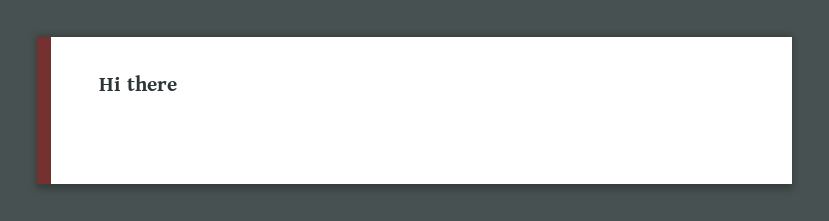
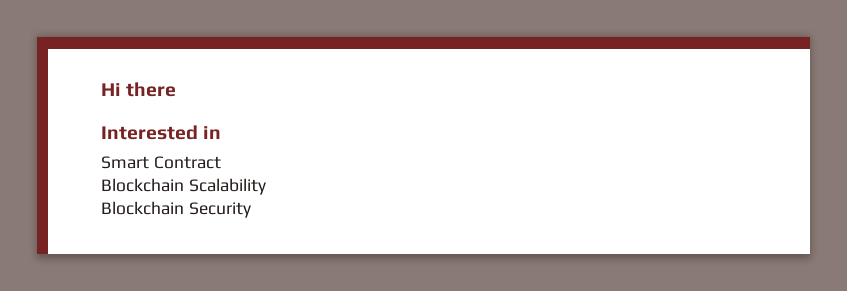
+ Interested in
+ Smart Contract
+ Blockchain Scalability
+ Blockchain Security

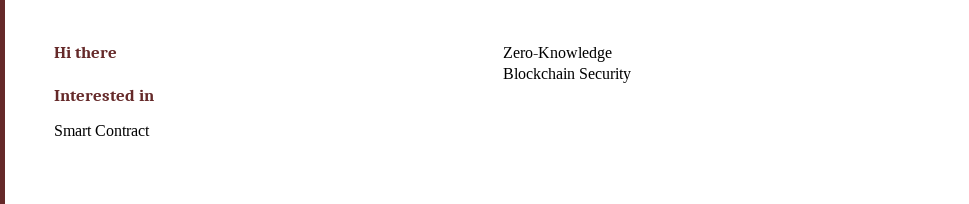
- Blockchain Scalability
+ Zero-Knowledge

